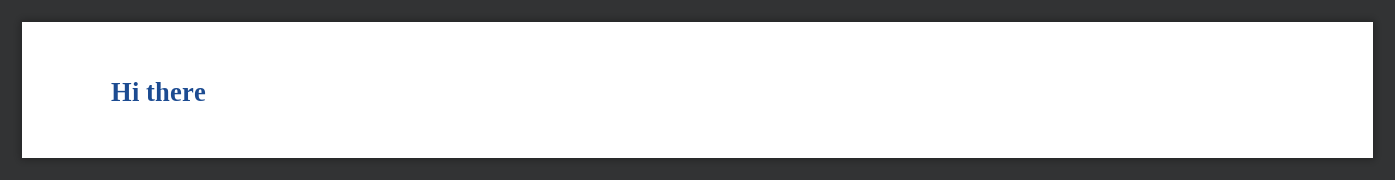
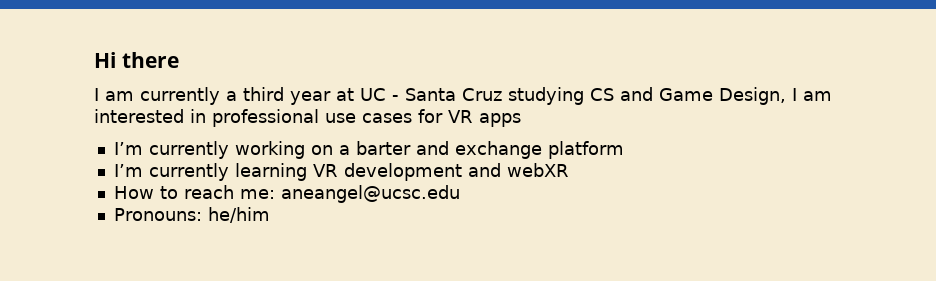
+ I am currently a third year at UC - Santa Cruz studying CS and Game Design, I am interested in professional use cases for VR apps
+ I’m currently working on a barter and exchange platform
+ I’m currently learning VR development and webXR
+ How to reach me: aneangel@ucsc.edu
+ Pronouns: he/him

